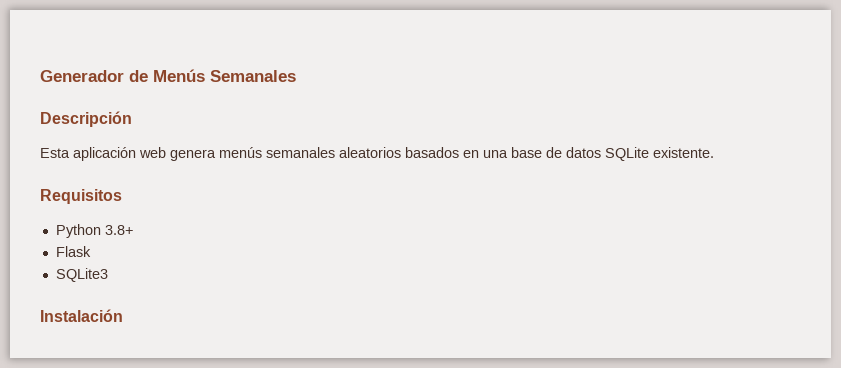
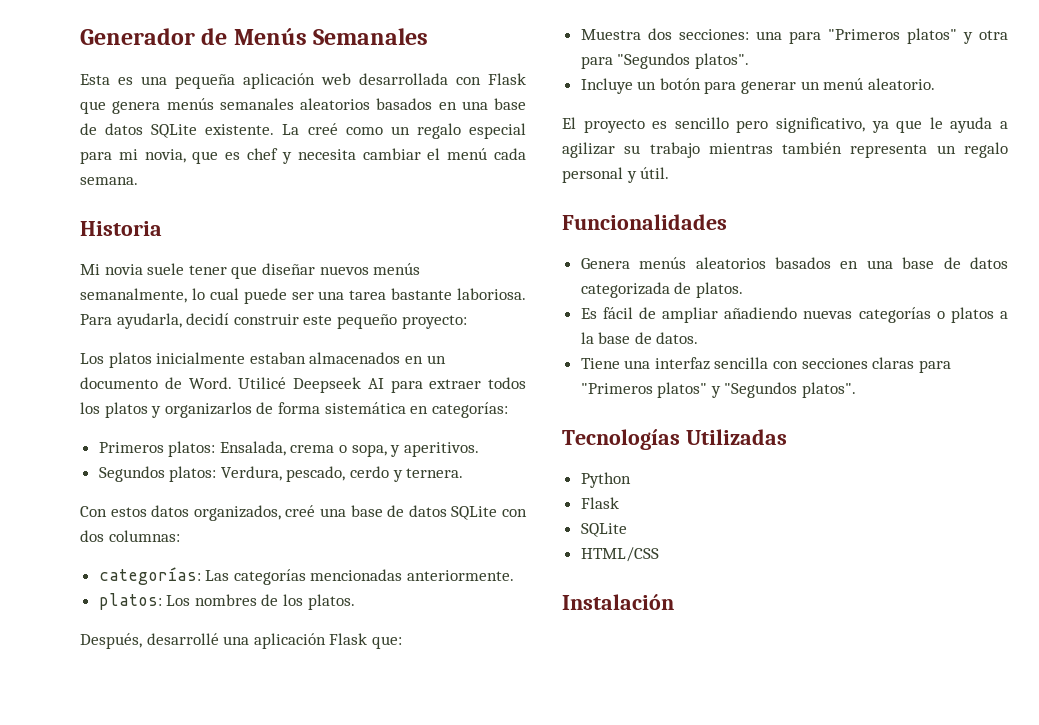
- Descripción
- Esta aplicación web genera menús semanales aleatorios basados en una base de datos SQLite existente.
- Requisitos
+ Esta es una pequeña aplicación web desarrollada con Flask que genera menús semanales aleatorios basados en una base de datos SQLite existente. La creé como un regalo especial para mi novia, que es chef y necesita cambiar el menú cada semana.
+ Historia
+ Mi novia suele tener que diseñar nuevos menús semanalmente, lo cual puede ser una tarea bastante laboriosa. Para ayudarla, decidí construir este pequeño proyecto:
+ Los platos inicialmente estaban almacenados en un documento de Word. Utilicé Deepseek AI para extraer todos los platos y organizarlos de forma sistemática en categorías:
+ Primeros platos: Ensalada, crema o sopa, y aperitivos.
+ Segundos platos: Verdura, pescado, cerdo y ternera.
+ Con estos datos organizados, creé una base de datos SQLite con dos columnas:
+ categorías: Las categorías mencionadas anteriormente.
+ platos: Los nombres de los platos.
+ Después, desarrollé una aplicación Flask que:
+ Muestra dos secciones: una para "Primeros platos" y otra para "Segundos platos".
+ Incluye un botón para generar un menú aleatorio.
+ El proyecto es sencillo pero significativo, ya que le ayuda a agilizar su trabajo mientras también representa un regalo personal y útil.
+ Funcionalidades
+ Genera menús aleatorios basados en una base de datos categorizada de platos.
+ Es fácil de ampliar añadiendo nuevas categorías o platos a la base de datos.
+ Tiene una interfaz sencilla con secciones claras para "Primeros platos" y "Segundos platos".
+ Tecnologías Utilizadas
- Python 3.8+
+ Python
  Flask
- SQLite3
+ SQLite
+ HTML/CSS

